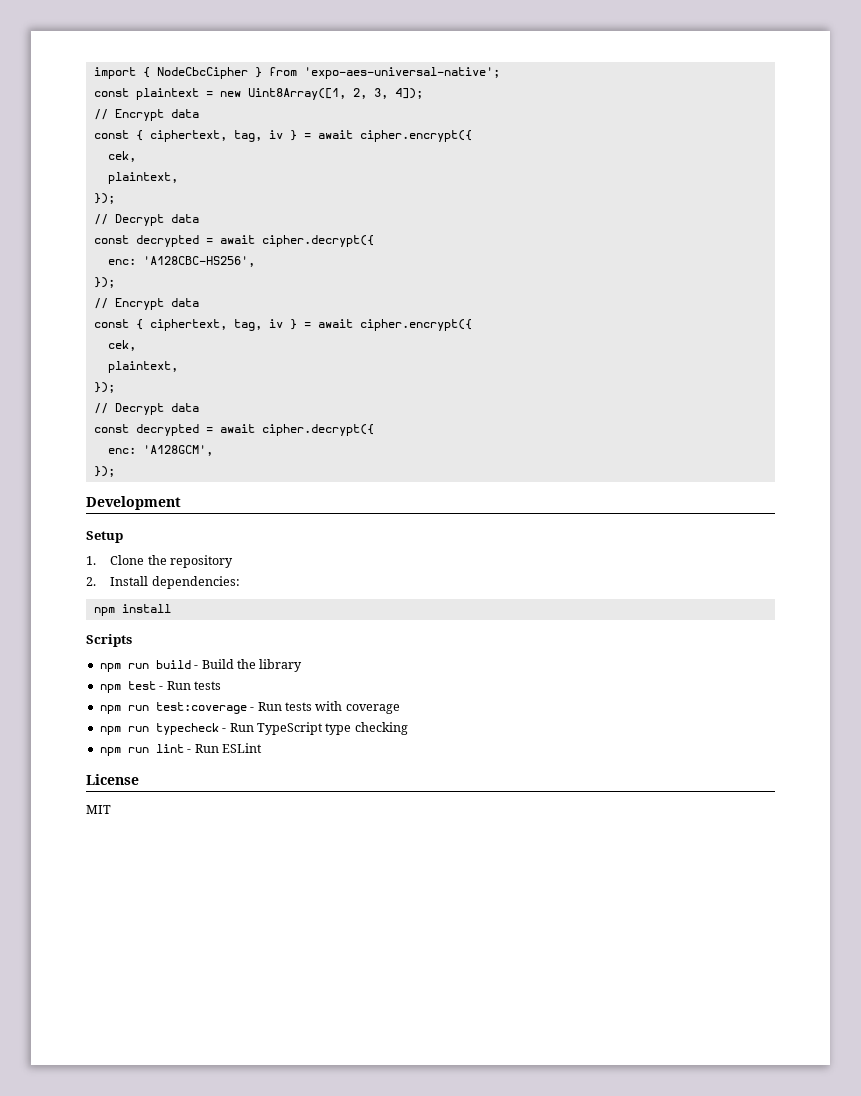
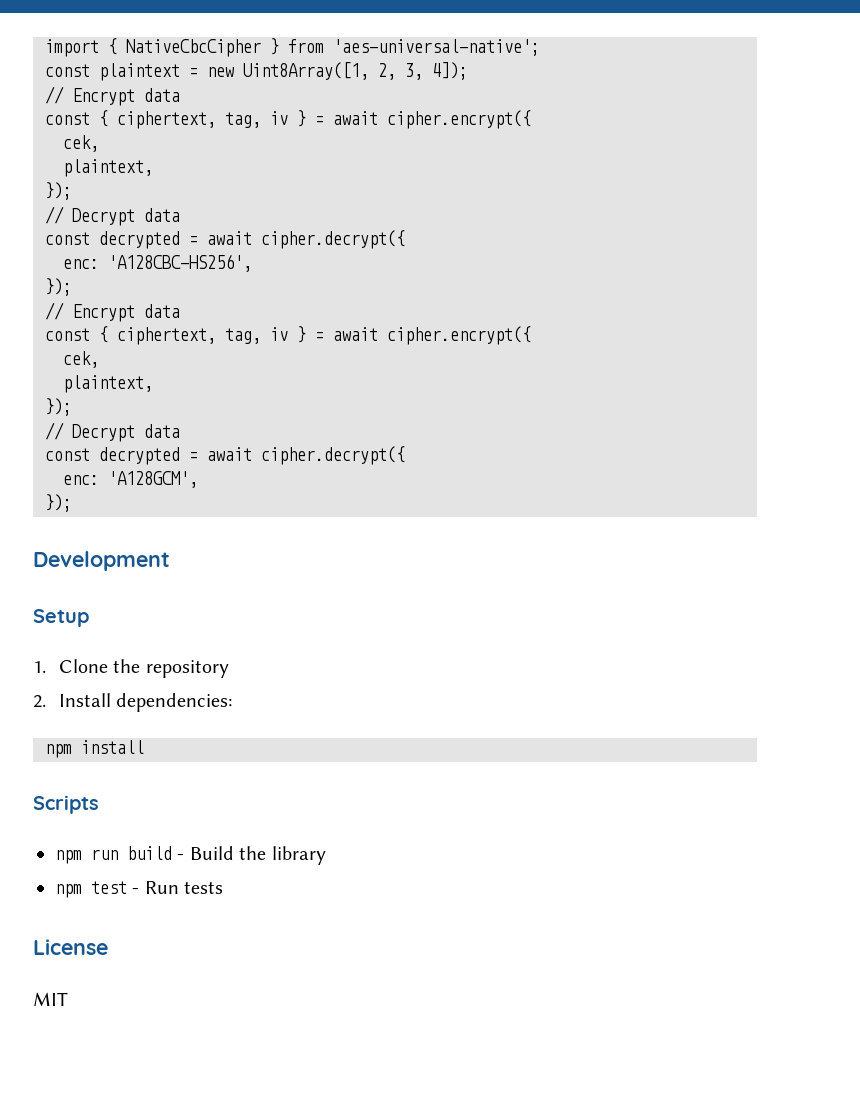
- import { NodeCbcCipher } from 'expo-aes-universal-native';
+ import { NativeCbcCipher } from 'aes-universal-native';
- npm run test:coverage - Run tests with coverage
- npm run typecheck - Run TypeScript type checking
- npm run lint - Run ESLint

